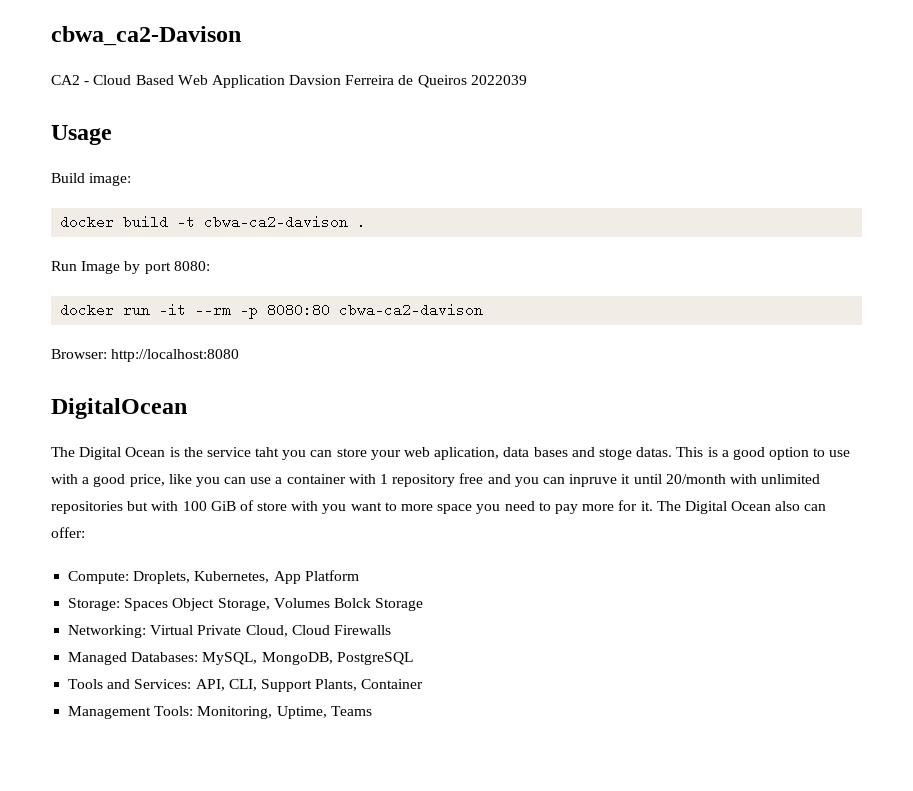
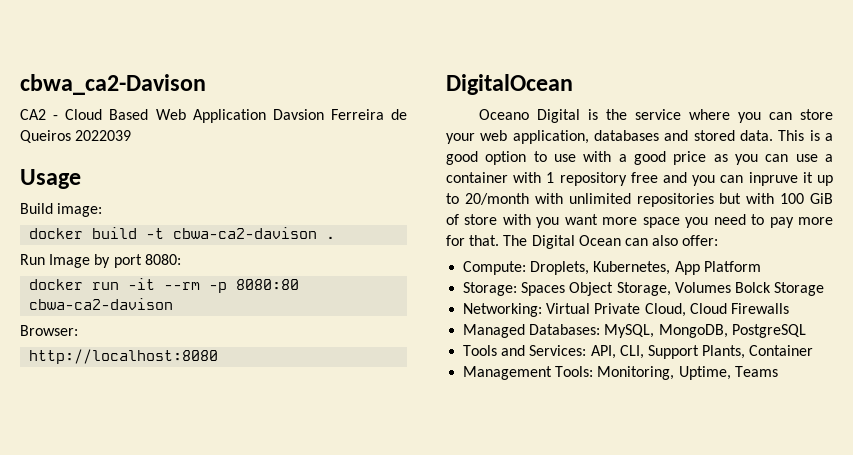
- Browser: http://localhost:8080
+ Browser:
+ http://localhost:8080
- The Digital Ocean is the service taht you can store your web aplication, data bases and stoge datas.
+ Oceano Digital is the service where you can store your web application, databases and stored data.
- This is a good option to use with a good price, like you can use a container with 1 repository free and you can inpruve it until 20/month with unlimited repositories but with 100 GiB of store with you want to more space you need to pay more for it. The Digital Ocean also can offer:
+ This is a good option to use with a good price as you can use a container with 1 repository free and you can inpruve it up to 20/month with unlimited repositories but with 100 GiB of store with you want more space you need to pay more for that. The Digital Ocean can also offer:

